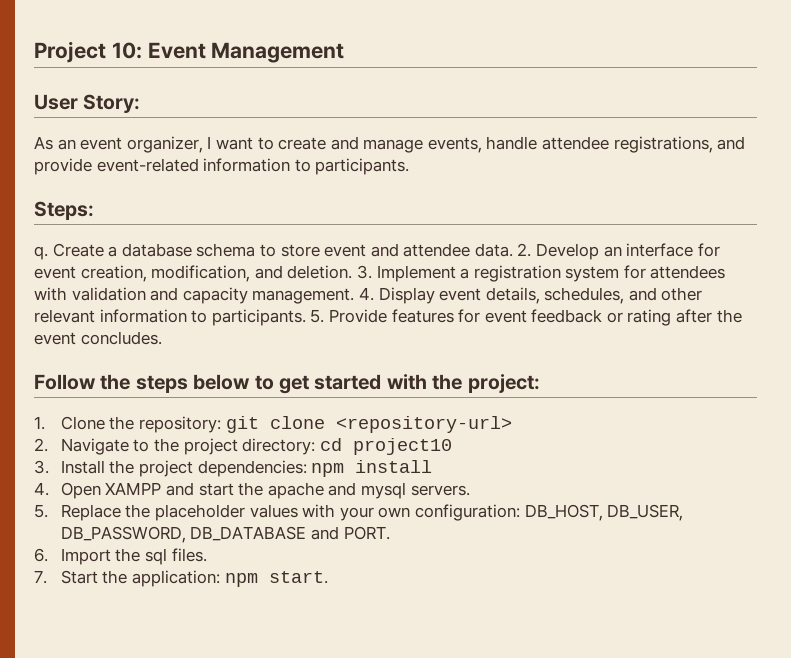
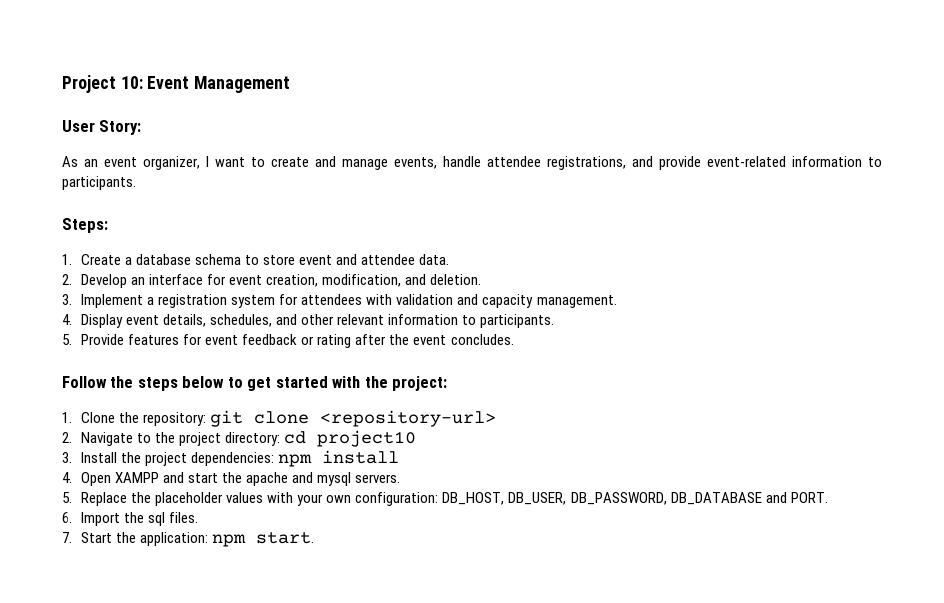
- q. Create a database schema to store event and attendee data. 2. Develop an interface for event creation, modification, and deletion. 3. Implement a registration system for attendees with validation and capacity management. 4. Display event details, schedules, and other relevant information to participants. 5. Provide features for event feedback or rating after the event concludes.
+ 1. Create a database schema to store event and attendee data.
+ 2. Develop an interface for event creation, modification, and deletion.
+ 3. Implement a registration system for attendees with validation and capacity management.
+ 4. Display event details, schedules, and other relevant information to participants.
+ 5. Provide features for event feedback or rating after the event concludes.

